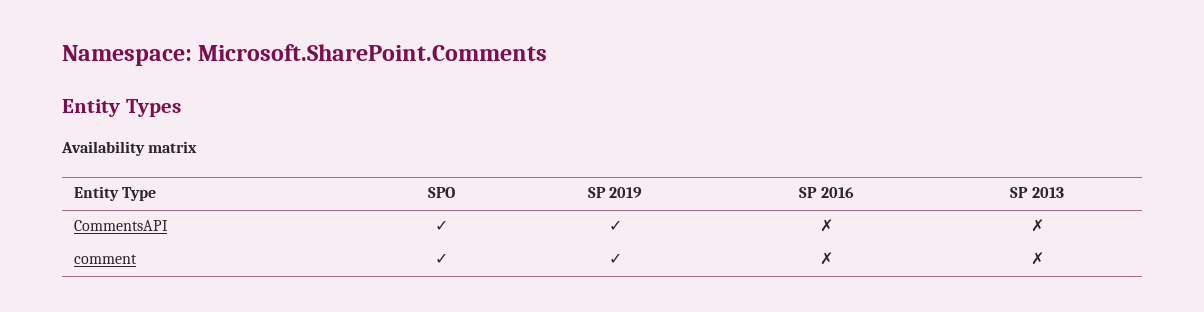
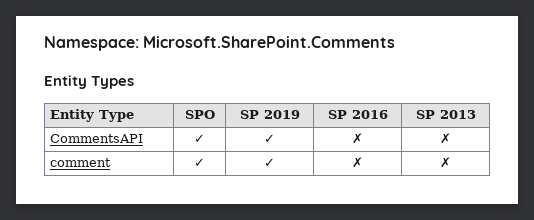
- Availability matrix

